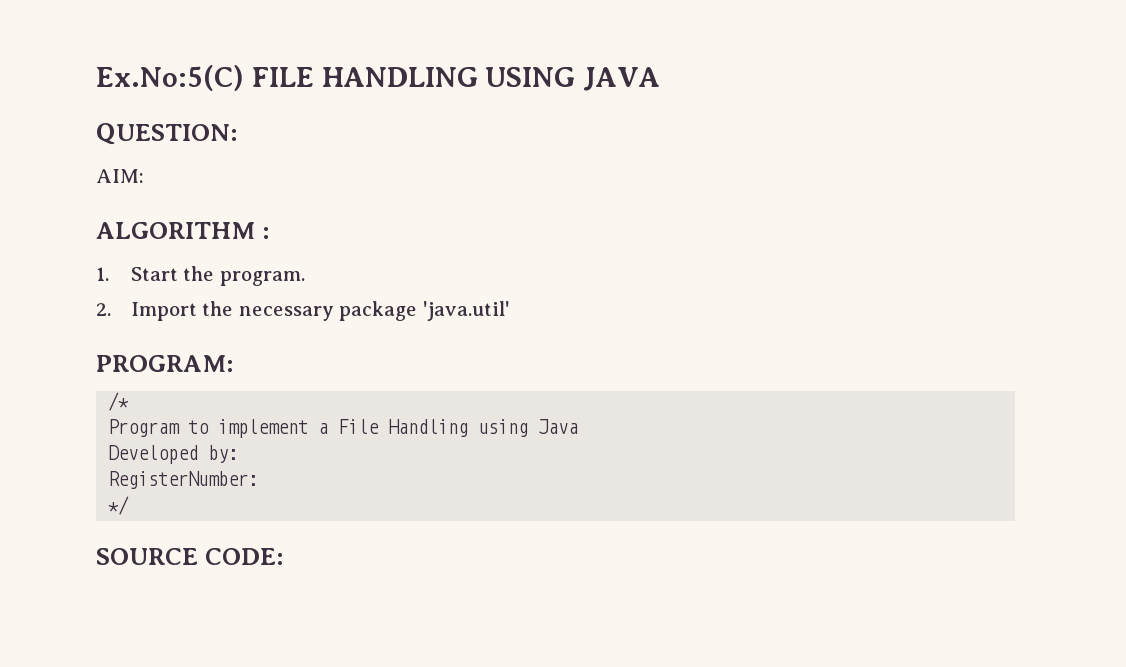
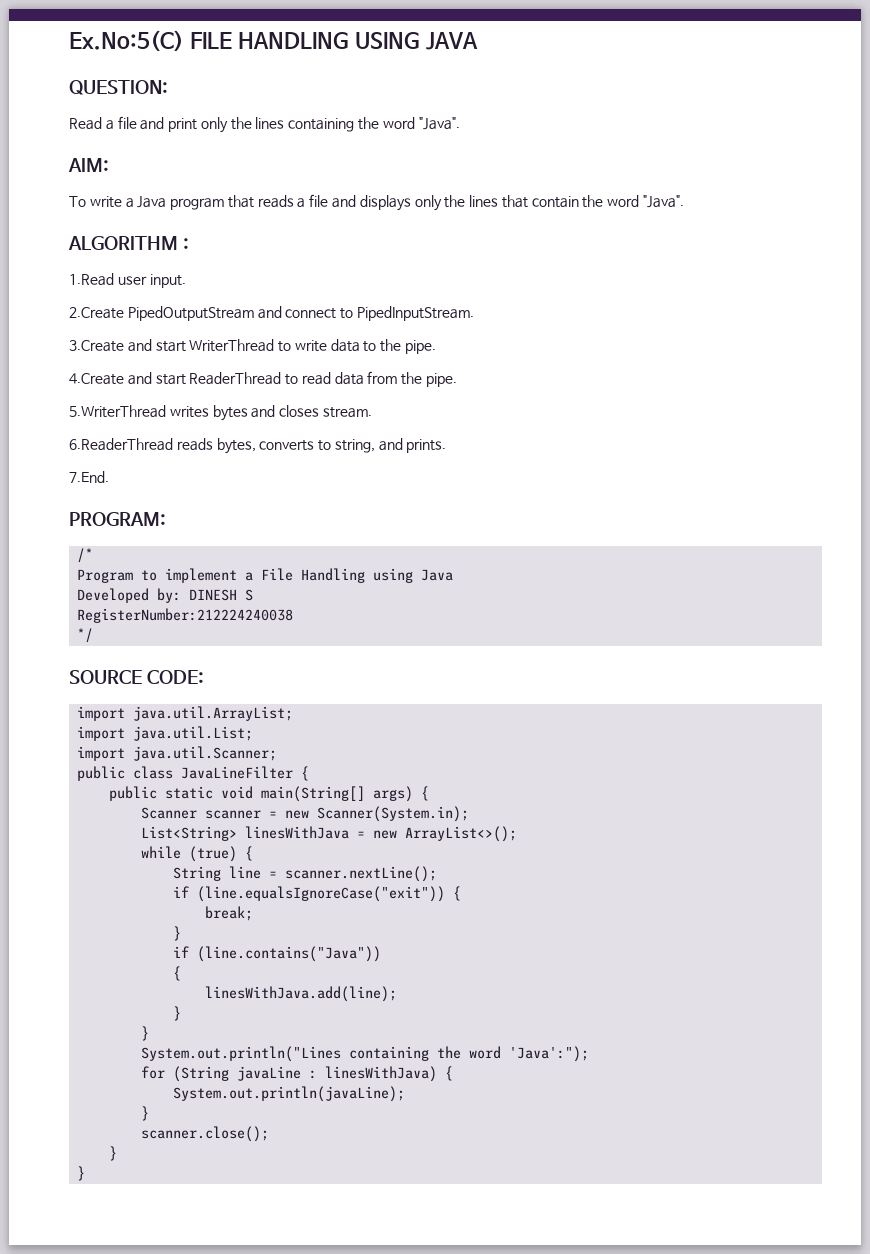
+ Read a file and print only the lines containing the word "Java".
  AIM:
+ To write a Java program that reads a file and displays only the lines that contain the word "Java".
  ALGORITHM :
- 1. Start the program.
- 2. Import the necessary package 'java.util'
+ 1.Read user input.
+ 2.Create PipedOutputStream and connect to PipedInputStream.
+ 3.Create and start WriterThread to write data to the pipe.
+ 4.Create and start ReaderThread to read data from the pipe.
+ 5.WriterThread writes bytes and closes stream.
+ 6.ReaderThread reads bytes, converts to string, and prints.
+ 7.End.
- Developed by:
- RegisterNumber:
+ Developed by: DINESH S
+ RegisterNumber:212224240038
+ import java.util.ArrayList;
+ import java.util.List;
+ import java.util.Scanner;
+ public class JavaLineFilter {
+ public static void main(String[] args) {
+ Scanner scanner = new Scanner(System.in);
+ List<String> linesWithJava = new ArrayList<>();
+ while (true) {
+ String line = scanner.nextLine();
+ if (line.equalsIgnoreCase("exit")) {
+ break;
+ }
+ if (line.contains("Java"))
+ {
+ linesWithJava.add(line);
+ }
+ }
+ System.out.println("Lines containing the word 'Java':");
+ for (String javaLine : linesWithJava) {
+ System.out.println(javaLine);
+ }
+ scanner.close();
+ }
+ }

